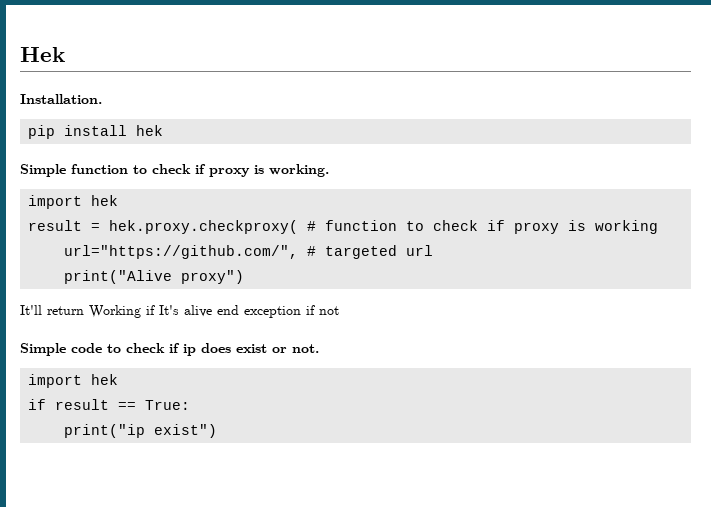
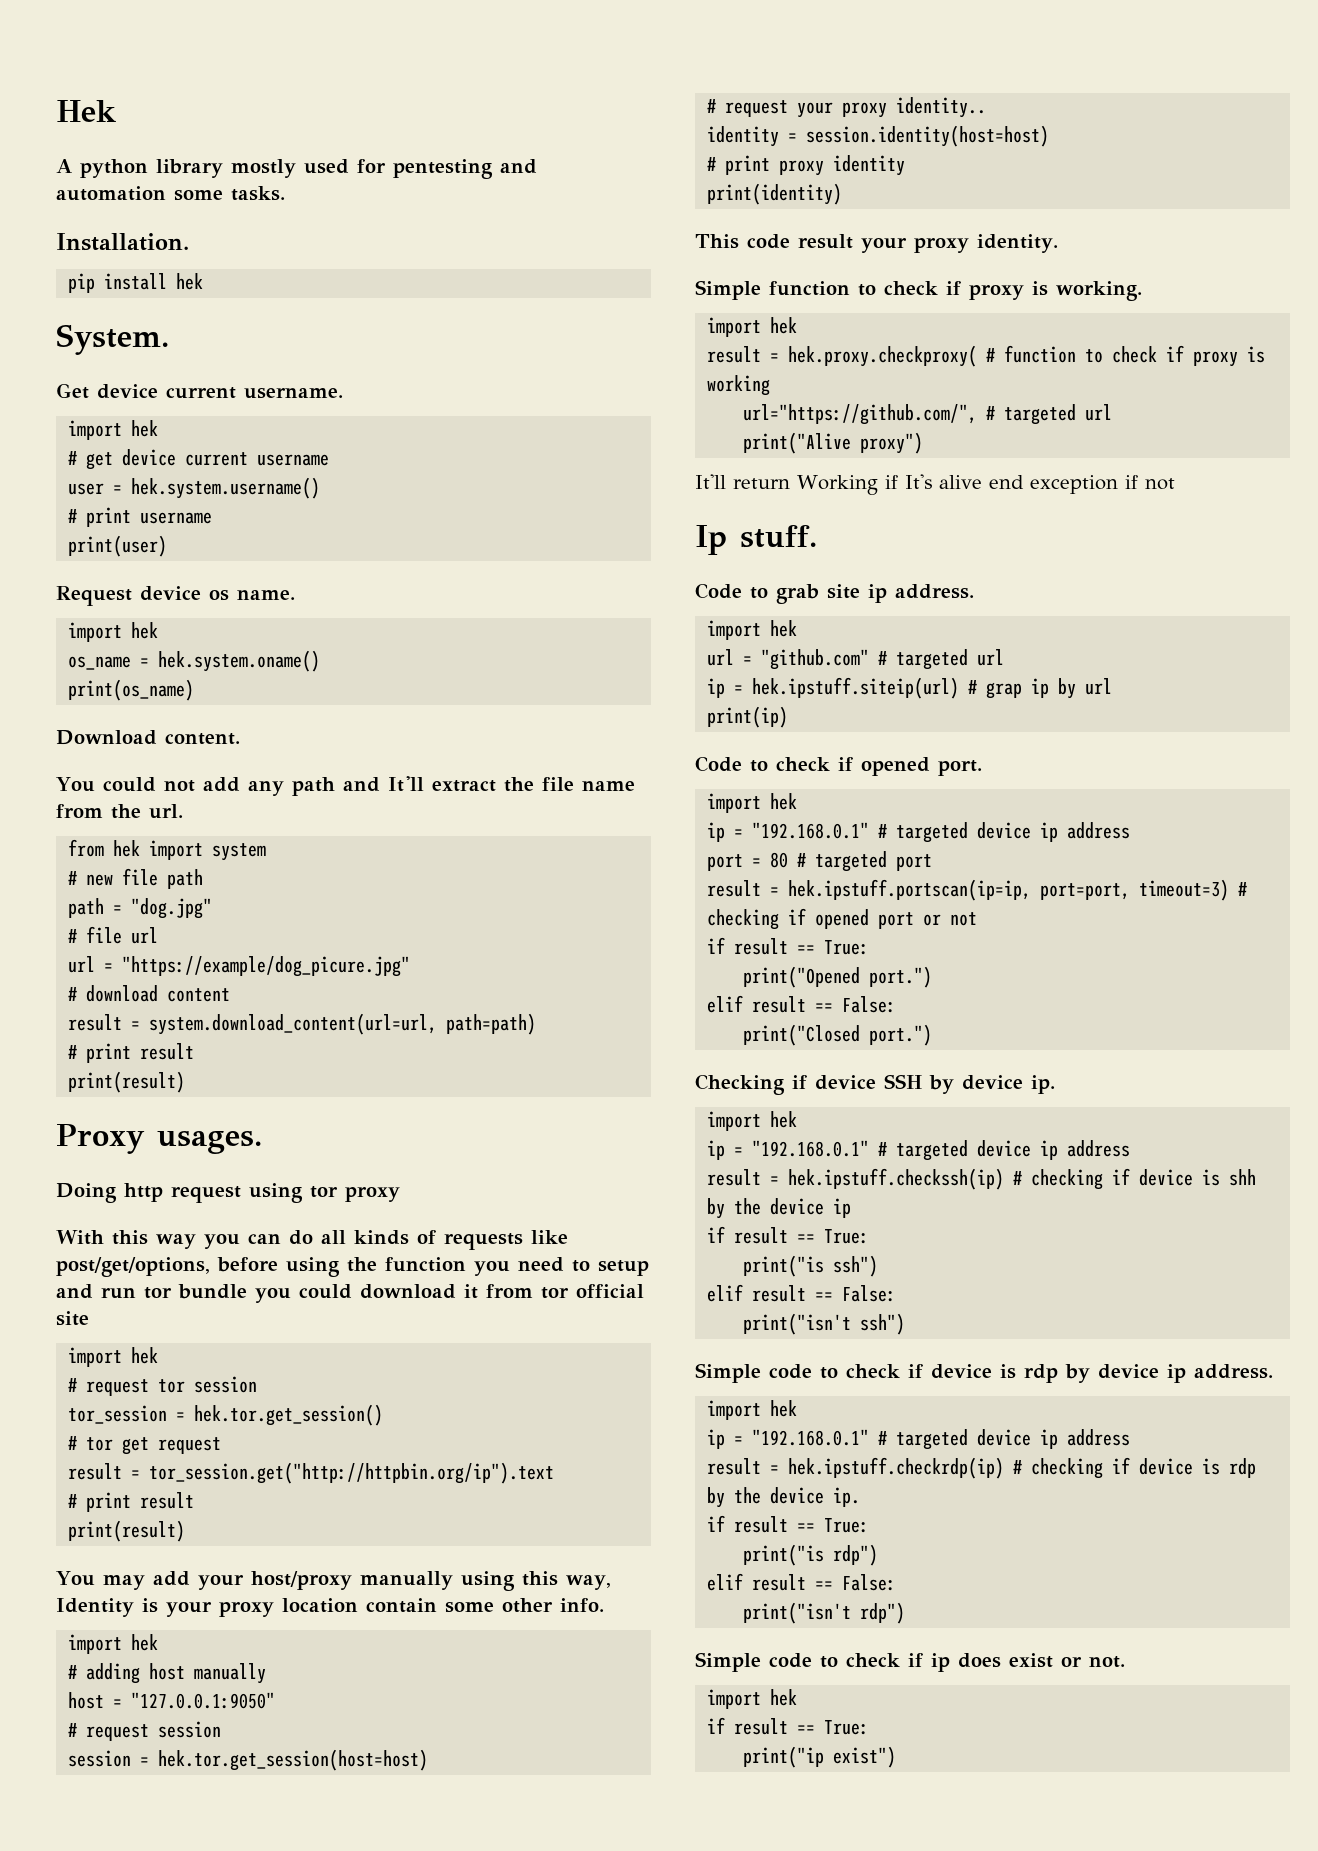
+ A python library mostly used for pentesting and automation some tasks.
  Installation.
  pip install hek
+ System.
+ Get device current username.
+ import hek
+ # get device current username
+ user = hek.system.username()
+ # print username
+ print(user)
+ Request device os name.
+ import hek
+ os_name = hek.system.oname()
+ print(os_name)
+ Download content.
+ You could not add any path and It'll extract the file name from the url.
+ from hek import system
+ # new file path
+ path = "dog.jpg"
+ # file url
+ url = "https://example/dog_picure.jpg"
+ # download content
+ result = system.download_content(url=url, path=path)
+ # print result
+ print(result)
+ Proxy usages.
+ Doing http request using tor proxy
+ With this way you can do all kinds of requests like post/get/options, before using the function you need to setup and run tor bundle you could download it from tor official site
+ import hek
+ # request tor session
+ tor_session = hek.tor.get_session()
+ # tor get request
+ result = tor_session.get("http://httpbin.org/ip").text
+ # print result
+ print(result)
+ You may add your host/proxy manually using this way, Identity is your proxy location contain some other info.
+ import hek
+ # adding host manually
+ host = "127.0.0.1:9050"
+ # request session
+ session = hek.tor.get_session(host=host)
+ # request your proxy identity..
+ identity = session.identity(host=host)
+ # print proxy identity
+ print(identity)
+ This code result your proxy identity.
+ Ip stuff.
+ Code to grab site ip address.
+ import hek
+ url = "github.com" # targeted url
+ ip = hek.ipstuff.siteip(url) # grap ip by url
+ print(ip)
+ Code to check if opened port.
+ import hek
+ ip = "192.168.0.1" # targeted device ip address
+ port = 80 # targeted port
+ result = hek.ipstuff.portscan(ip=ip, port=port, timeout=3) # checking if opened port or not
+ if result == True:
+ print("Opened port.")
+ elif result == False:
+ print("Closed port.")
+ Checking if device SSH by device ip.
+ import hek
+ ip = "192.168.0.1" # targeted device ip address
+ result = hek.ipstuff.checkssh(ip) # checking if device is shh by the device ip
+ if result == True:
+ print("is ssh")
+ elif result == False:
+ print("isn't ssh")
+ Simple code to check if device is rdp by device ip address.
+ import hek
+ ip = "192.168.0.1" # targeted device ip address
+ result = hek.ipstuff.checkrdp(ip) # checking if device is rdp by the device ip.
+ if result == True:
+ print("is rdp")
+ elif result == False:
+ print("isn't rdp")

